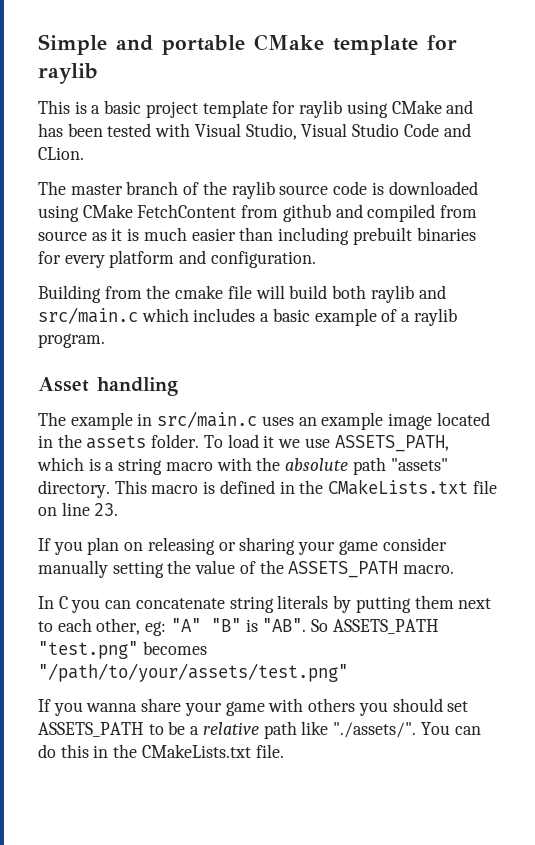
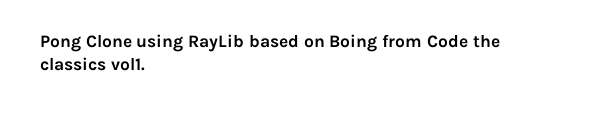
- Simple and portable CMake template for raylib
- This is a basic project template for raylib using CMake and has been tested with Visual Studio, Visual Studio Code and CLion.
- The master branch of the raylib source code is downloaded using CMake FetchContent from github and compiled from source as it is much easier than including prebuilt binaries for every platform and configuration.
- Building from the cmake file will build both raylib and src/main.c which includes a basic example of a raylib program.
- Asset handling
- The example in src/main.c uses an example image located in the assets folder. To load it we use ASSETS_PATH, which is a string macro with the absolute path "assets" directory. This macro is defined in the CMakeLists.txt file on line 23.
- If you plan on releasing or sharing your game consider manually setting the value of the ASSETS_PATH macro.
- In C you can concatenate string literals by putting them next to each other, eg: "A" "B" is "AB". So ASSETS_PATH "test.png" becomes "/path/to/your/assets/test.png"
- If you wanna share your game with others you should set ASSETS_PATH to be a relative path like "./assets/". You can do this in the CMakeLists.txt file.
+ Pong Clone using RayLib based on Boing from Code the classics vol1.

